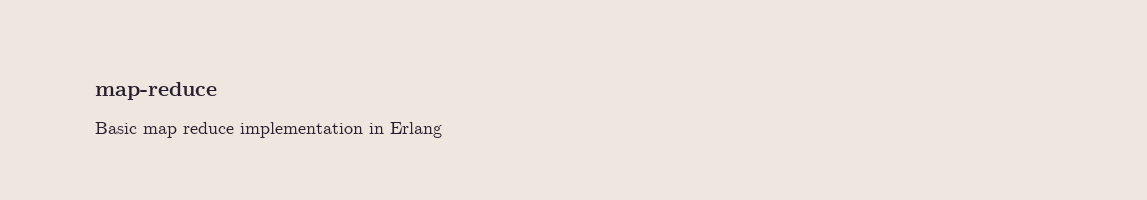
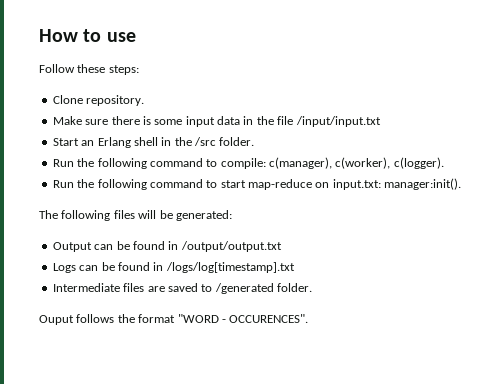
- map-reduce
- Basic map reduce implementation in Erlang
+ How to use
+ Follow these steps:
+ Clone repository.
+ Make sure there is some input data in the file /input/input.txt
+ Start an Erlang shell in the /src folder.
+ Run the following command to compile: c(manager), c(worker), c(logger).
+ Run the following command to start map-reduce on input.txt: manager:init().
+ The following files will be generated:
+ Output can be found in /output/output.txt
+ Logs can be found in /logs/log[timestamp].txt
+ Intermediate files are saved to /generated folder.
+ Ouput follows the format "WORD - OCCURENCES".

